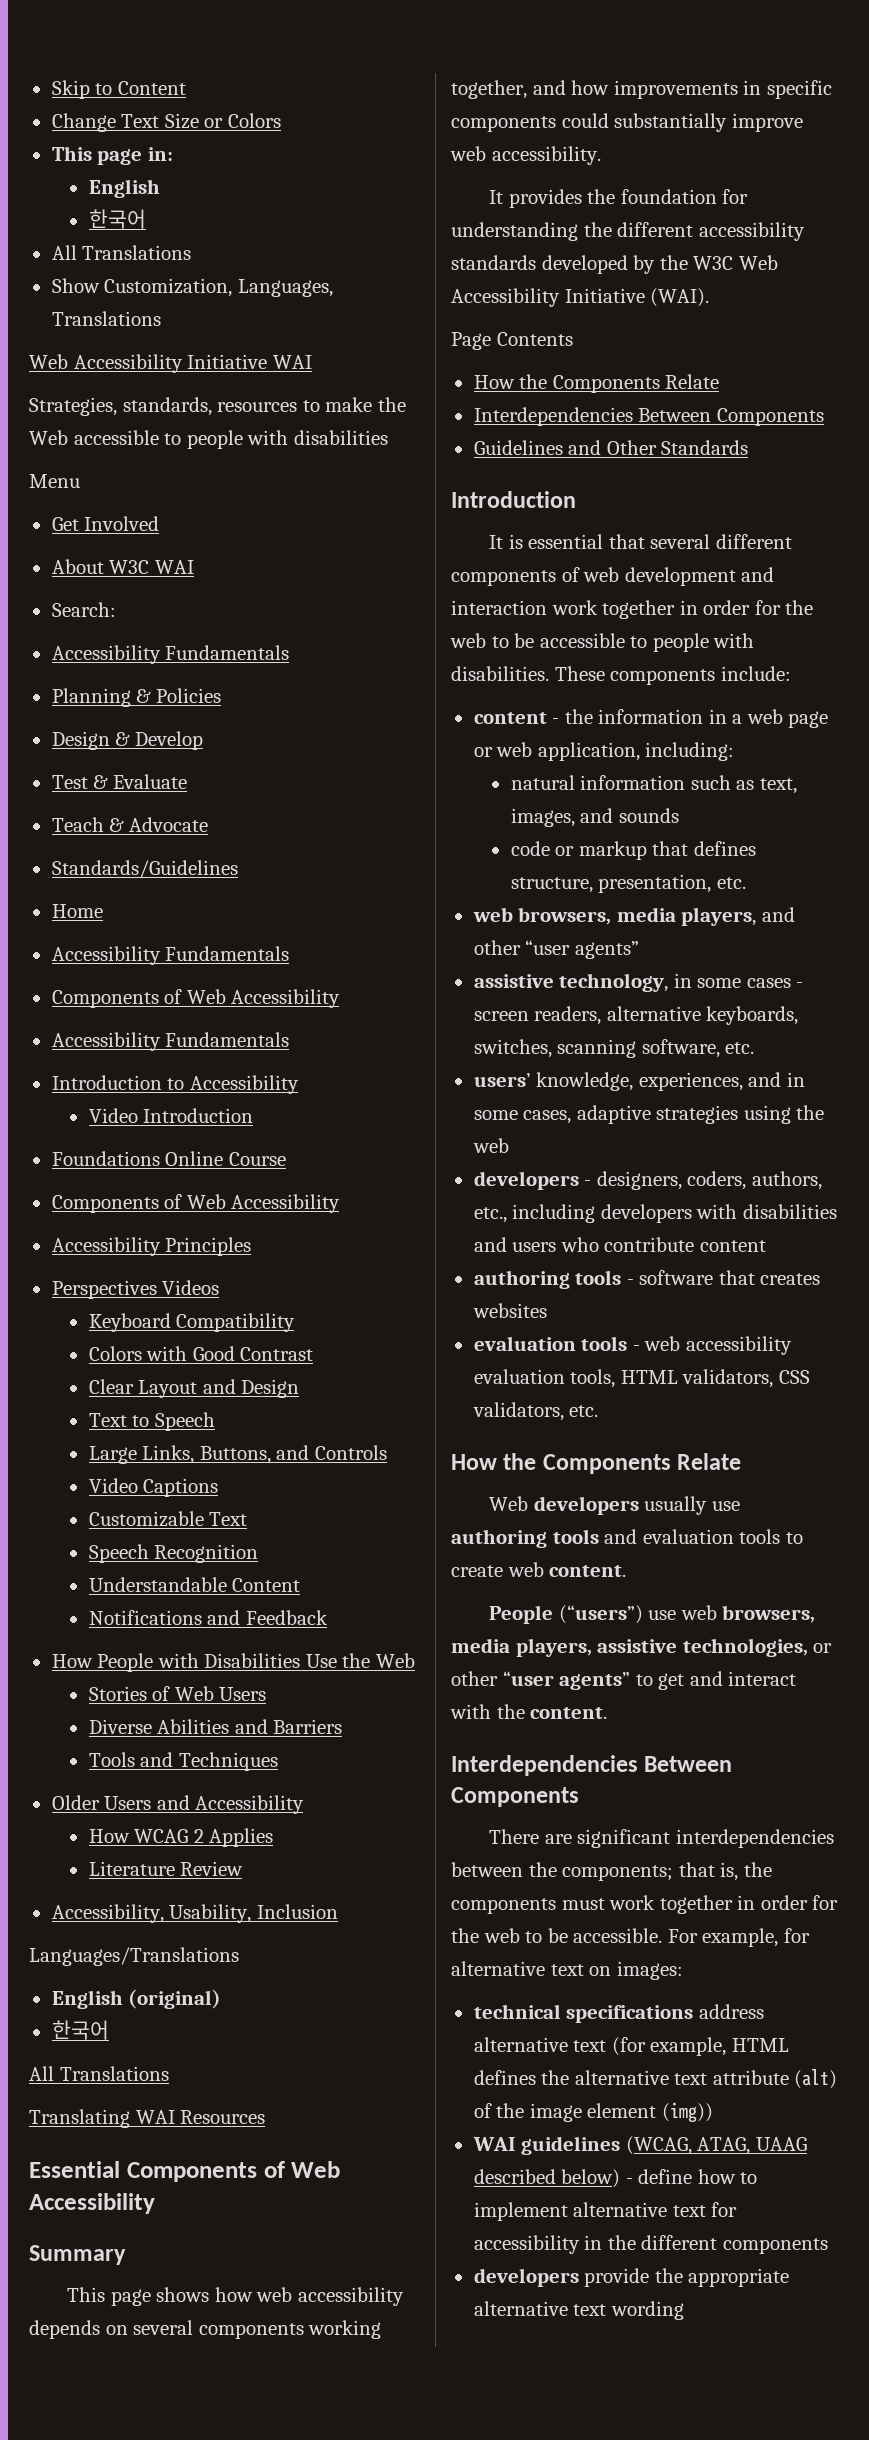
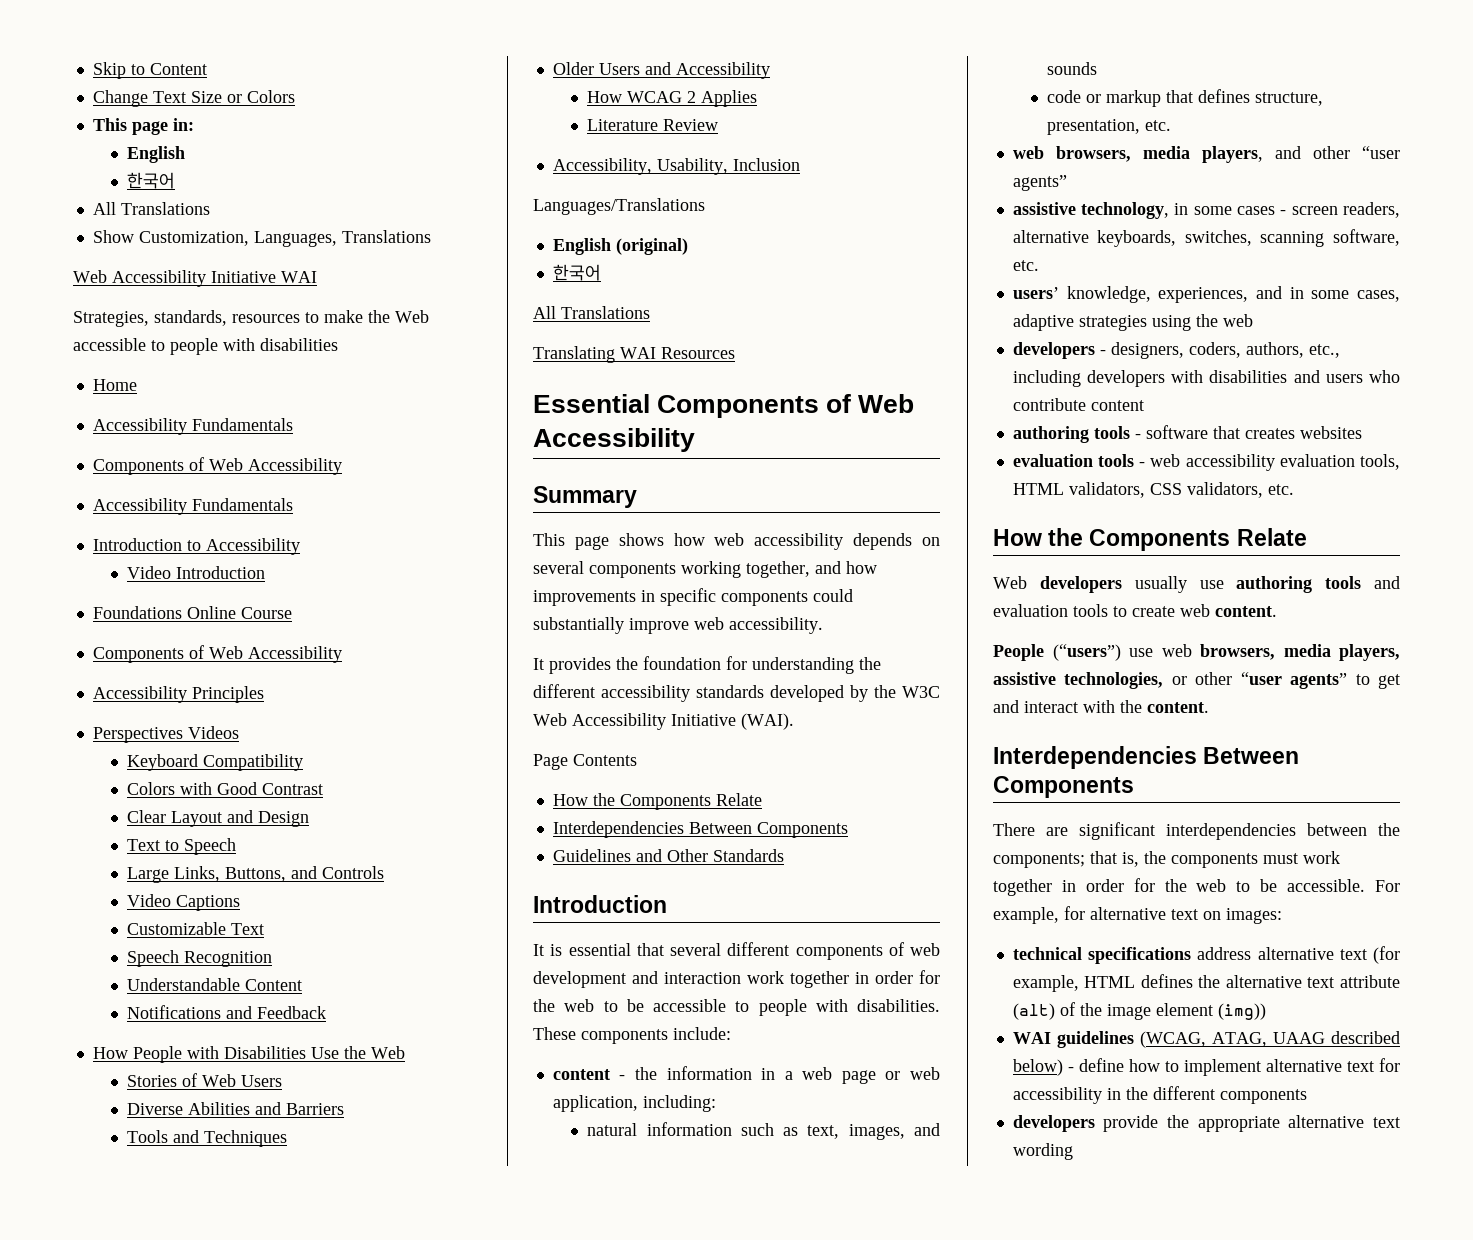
- Menu
- Get Involved
- About W3C WAI
- Search:
- Accessibility Fundamentals
- Planning & Policies
- Design & Develop
- Test & Evaluate
- Teach & Advocate
- Standards/Guidelines

